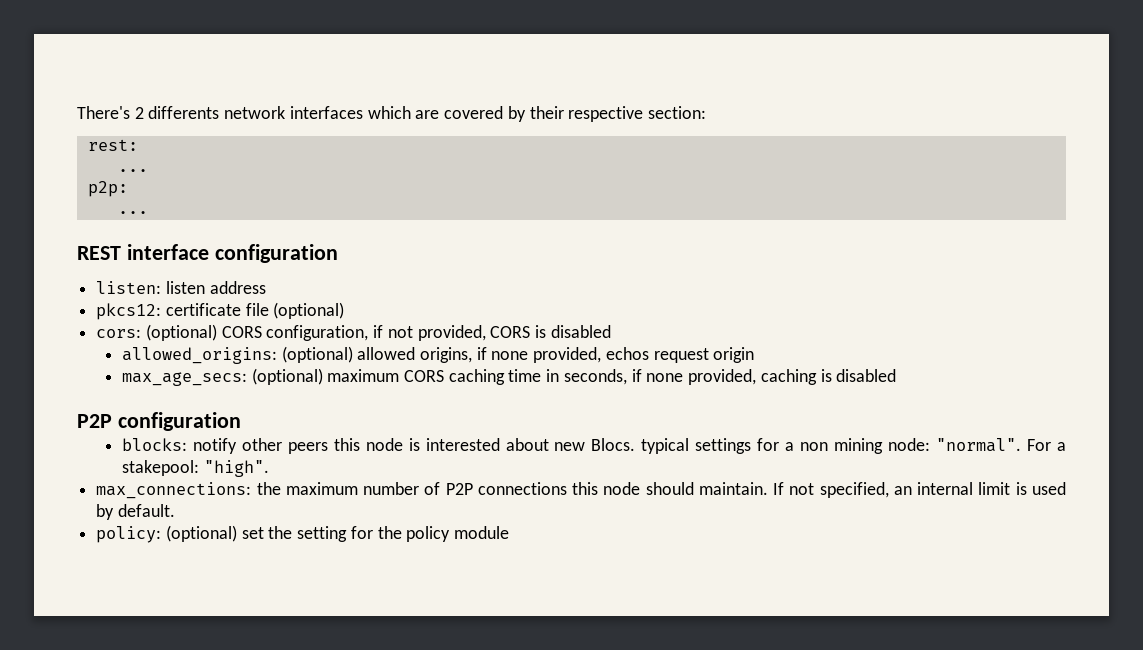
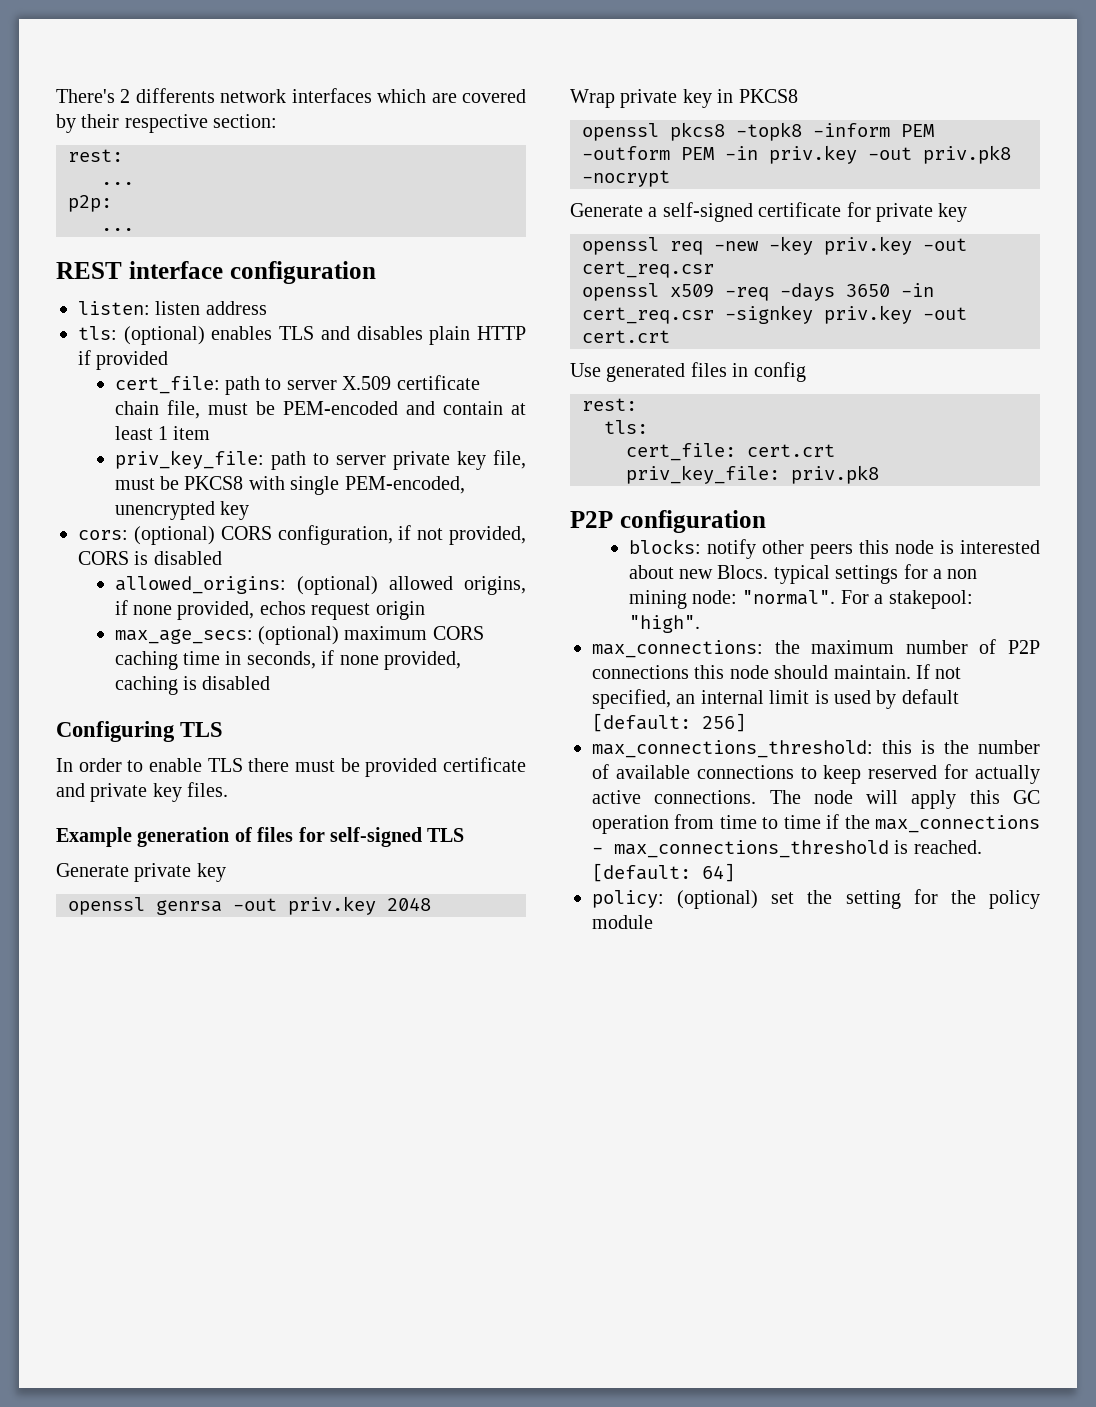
- pkcs12: certificate file (optional)
+ tls: (optional) enables TLS and disables plain HTTP if provided
+ cert_file: path to server X.509 certificate chain file, must be PEM-encoded and contain at least 1 item
+ priv_key_file: path to server private key file, must be PKCS8 with single PEM-encoded, unencrypted key
+ Configuring TLS
+ In order to enable TLS there must be provided certificate and private key files.
+ Example generation of files for self-signed TLS
+ Generate private key
+ openssl genrsa -out priv.key 2048
+ Wrap private key in PKCS8
+ openssl pkcs8 -topk8 -inform PEM -outform PEM -in priv.key -out priv.pk8 -nocrypt
+ Generate a self-signed certificate for private key
+ openssl req -new -key priv.key -out cert_req.csr
+ openssl x509 -req -days 3650 -in cert_req.csr -signkey priv.key -out cert.crt
+ Use generated files in config
+ rest:
+ tls:
+ cert_file: cert.crt
+ priv_key_file: priv.pk8
- If not specified, an internal limit is used by default.
+ If not specified, an internal limit is used by default [default: 256]
+ max_connections_threshold: this is the number of available connections to keep reserved for actually active connections. The node will apply this GC operation from time to time if the max_connections - max_connections_threshold is reached. [default: 64]

